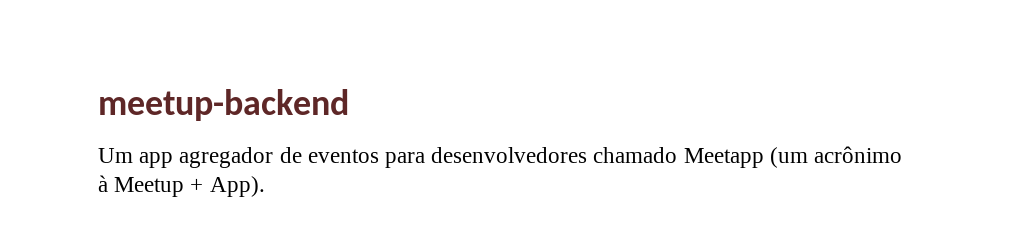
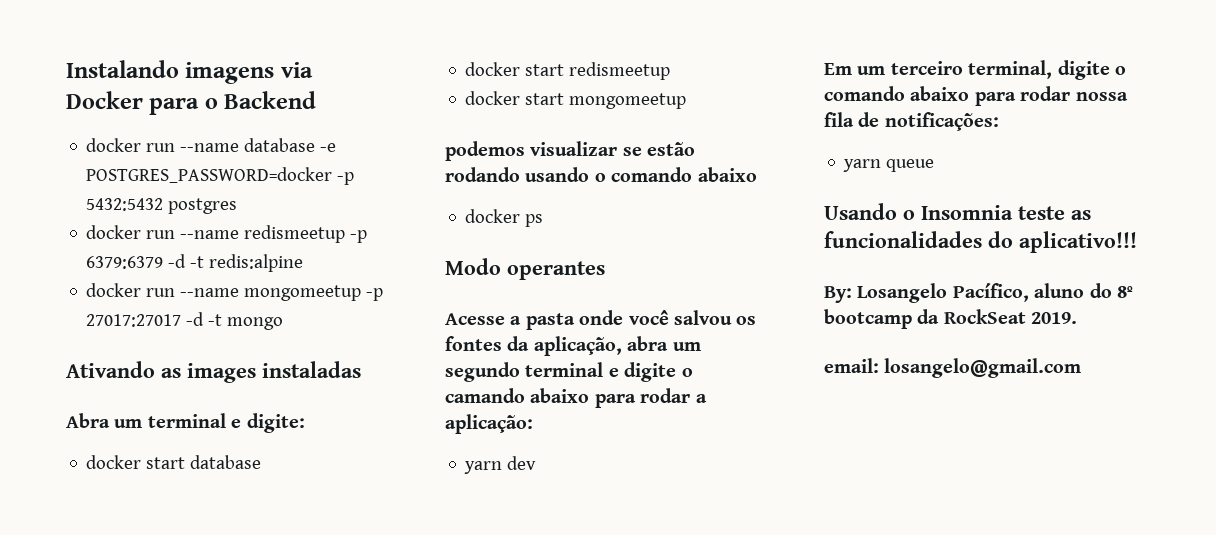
- meetup-backend
- Um app agregador de eventos para desenvolvedores chamado Meetapp (um acrônimo à Meetup + App).
+ Instalando imagens via Docker para o Backend
+ docker run --name database -e POSTGRES_PASSWORD=docker -p 5432:5432 postgres
+ docker run --name redismeetup -p 6379:6379 -d -t redis:alpine
+ docker run --name mongomeetup -p 27017:27017 -d -t mongo
+ Ativando as images instaladas
+ Abra um terminal e digite:
+ docker start database
+ docker start redismeetup
+ docker start mongomeetup
+ podemos visualizar se estão rodando usando o comando abaixo
+ docker ps
+ Modo operantes
+ Acesse a pasta onde você salvou os fontes da aplicação, abra um segundo terminal e digite o camando abaixo para rodar a aplicação:
+ yarn dev
+ Em um terceiro terminal, digite o comando abaixo para rodar nossa fila de notificações:
+ yarn queue
+ Usando o Insomnia teste as funcionalidades do aplicativo!!!
+ By: Losangelo Pacífico, aluno do 8º bootcamp da RockSeat 2019.
+ email: losangelo@gmail.com

